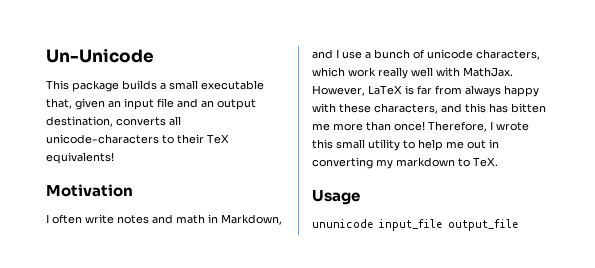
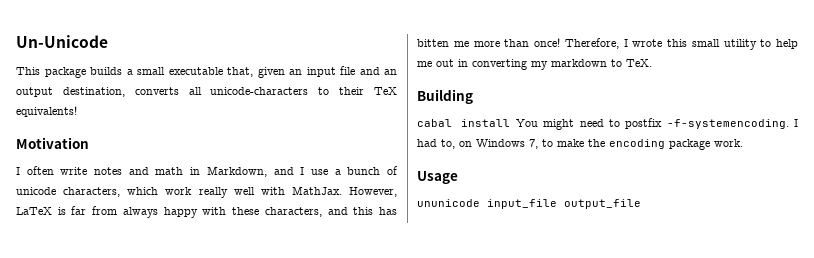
+ Building
+ cabal install You might need to postfix -f-systemencoding. I had to, on Windows 7, to make the encoding package work.

